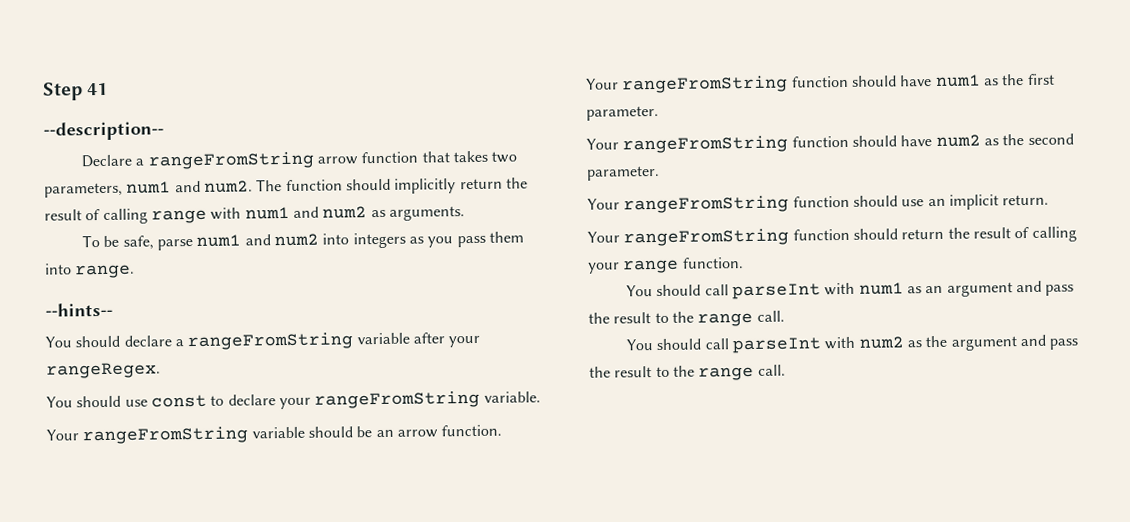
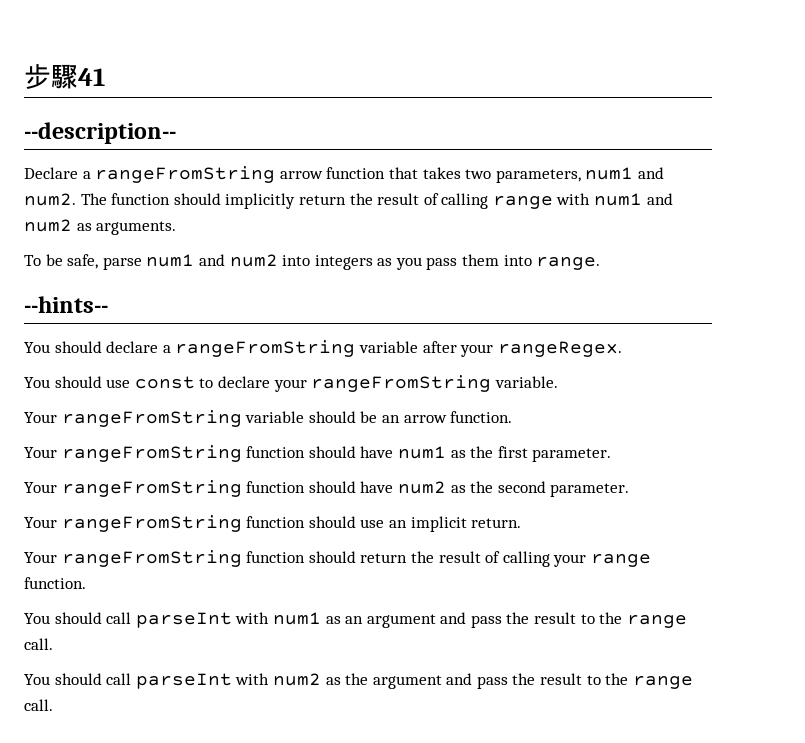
- Step 41
+ 步驟41

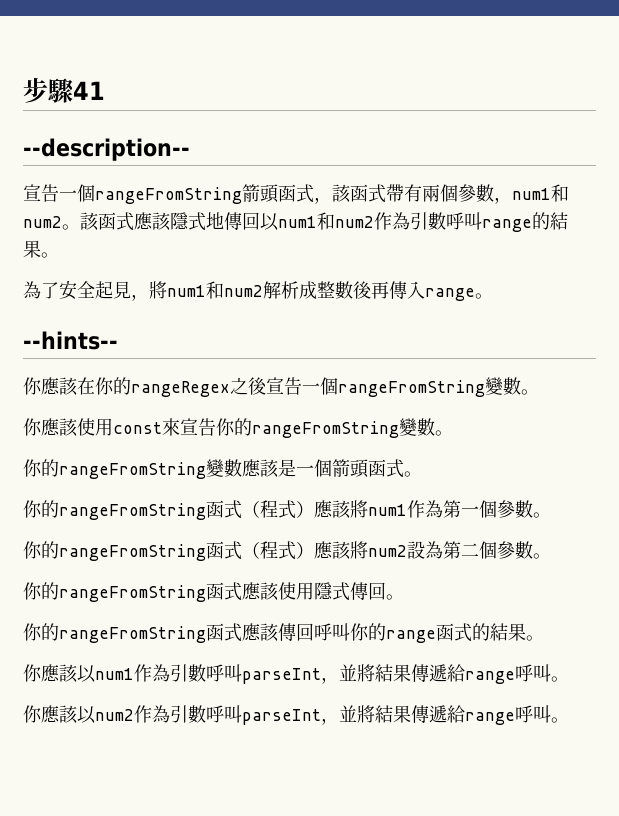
- Declare a rangeFromString arrow function that takes two parameters, num1 and num2. The function should implicitly return the result of calling range with num1 and num2 as arguments.
- To be safe, parse num1 and num2 into integers as you pass them into range.
+ 宣告一個rangeFromString箭頭函式，該函式帶有兩個參數，num1和num2。該函式應該隱式地傳回以num1和num2作為引數呼叫range的結果。
+ 為了安全起見，將num1和num2解析成整數後再傳入range。
  --hints--
- You should declare a rangeFromString variable after your rangeRegex.
- You should use const to declare your rangeFromString variable.
- Your rangeFromString variable should be an arrow function.
- Your rangeFromString function should have num1 as the first parameter.
- Your rangeFromString function should have num2 as the second parameter.
- Your rangeFromString function should use an implicit return.
- Your rangeFromString function should return the result of calling your range function.
- You should call parseInt with num1 as an argument and pass the result to the range call.
- You should call parseInt with num2 as the argument and pass the result to the range call.
+ 你應該在你的rangeRegex之後宣告一個rangeFromString變數。
+ 你應該使用const來宣告你的rangeFromString變數。
+ 你的rangeFromString變數應該是一個箭頭函式。
+ 你的rangeFromString函式（程式）應該將num1作為第一個參數。
+ 你的rangeFromString函式（程式）應該將num2設為第二個參數。
+ 你的rangeFromString函式應該使用隱式傳回。
+ 你的rangeFromString函式應該傳回呼叫你的range函式的結果。
+ 你應該以num1作為引數呼叫parseInt，並將結果傳遞給range呼叫。
+ 你應該以num2作為引數呼叫parseInt，並將結果傳遞給range呼叫。

